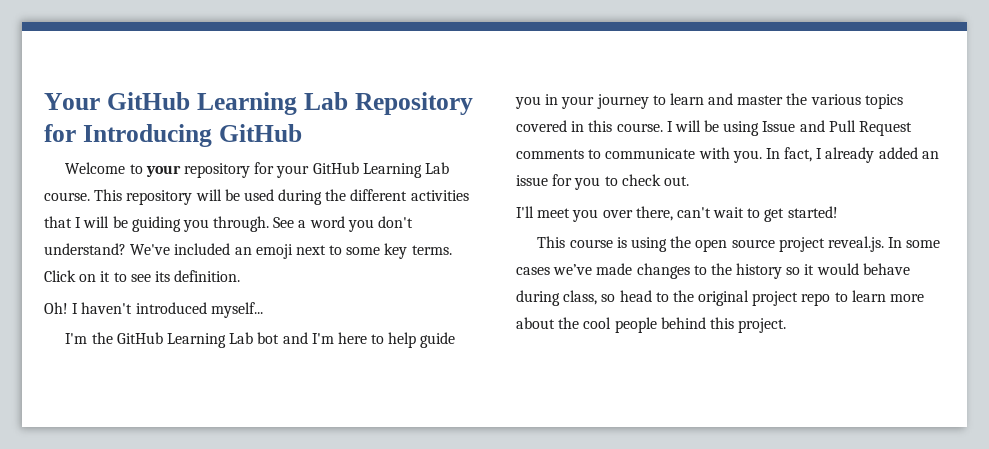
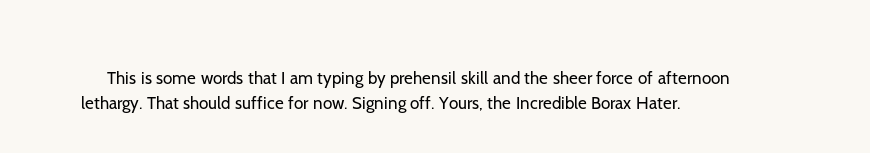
- Your GitHub Learning Lab Repository for Introducing GitHub
- Welcome to your repository for your GitHub Learning Lab course. This repository will be used during the different activities that I will be guiding you through. See a word you don't understand? We've included an emoji next to some key terms. Click on it to see its definition.
- Oh! I haven't introduced myself...
- I'm the GitHub Learning Lab bot and I'm here to help guide you in your journey to learn and master the various topics covered in this course. I will be using Issue and Pull Request comments to communicate with you. In fact, I already added an issue for you to check out.
- I'll meet you over there, can't wait to get started!
- This course is using the open source project reveal.js. In some cases we’ve made changes to the history so it would behave during class, so head to the original project repo to learn more about the cool people behind this project.
+ This is some words that I am typing by prehensil skill and the sheer force of afternoon lethargy. That should suffice for now. Signing off. Yours, the Incredible Borax Hater.

